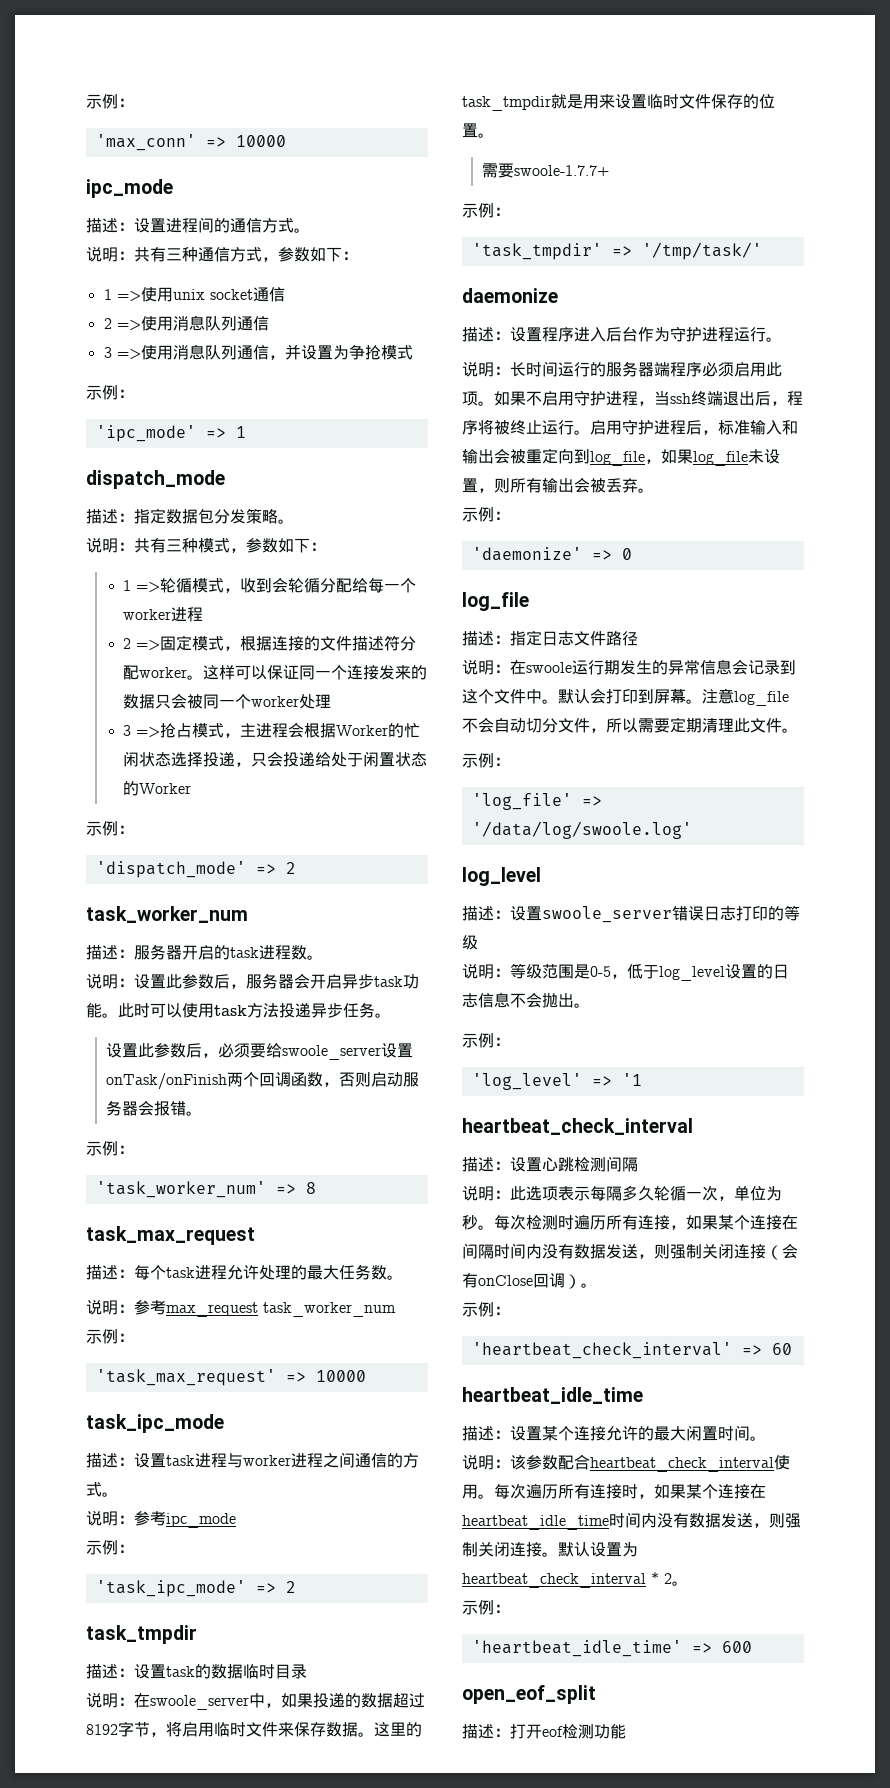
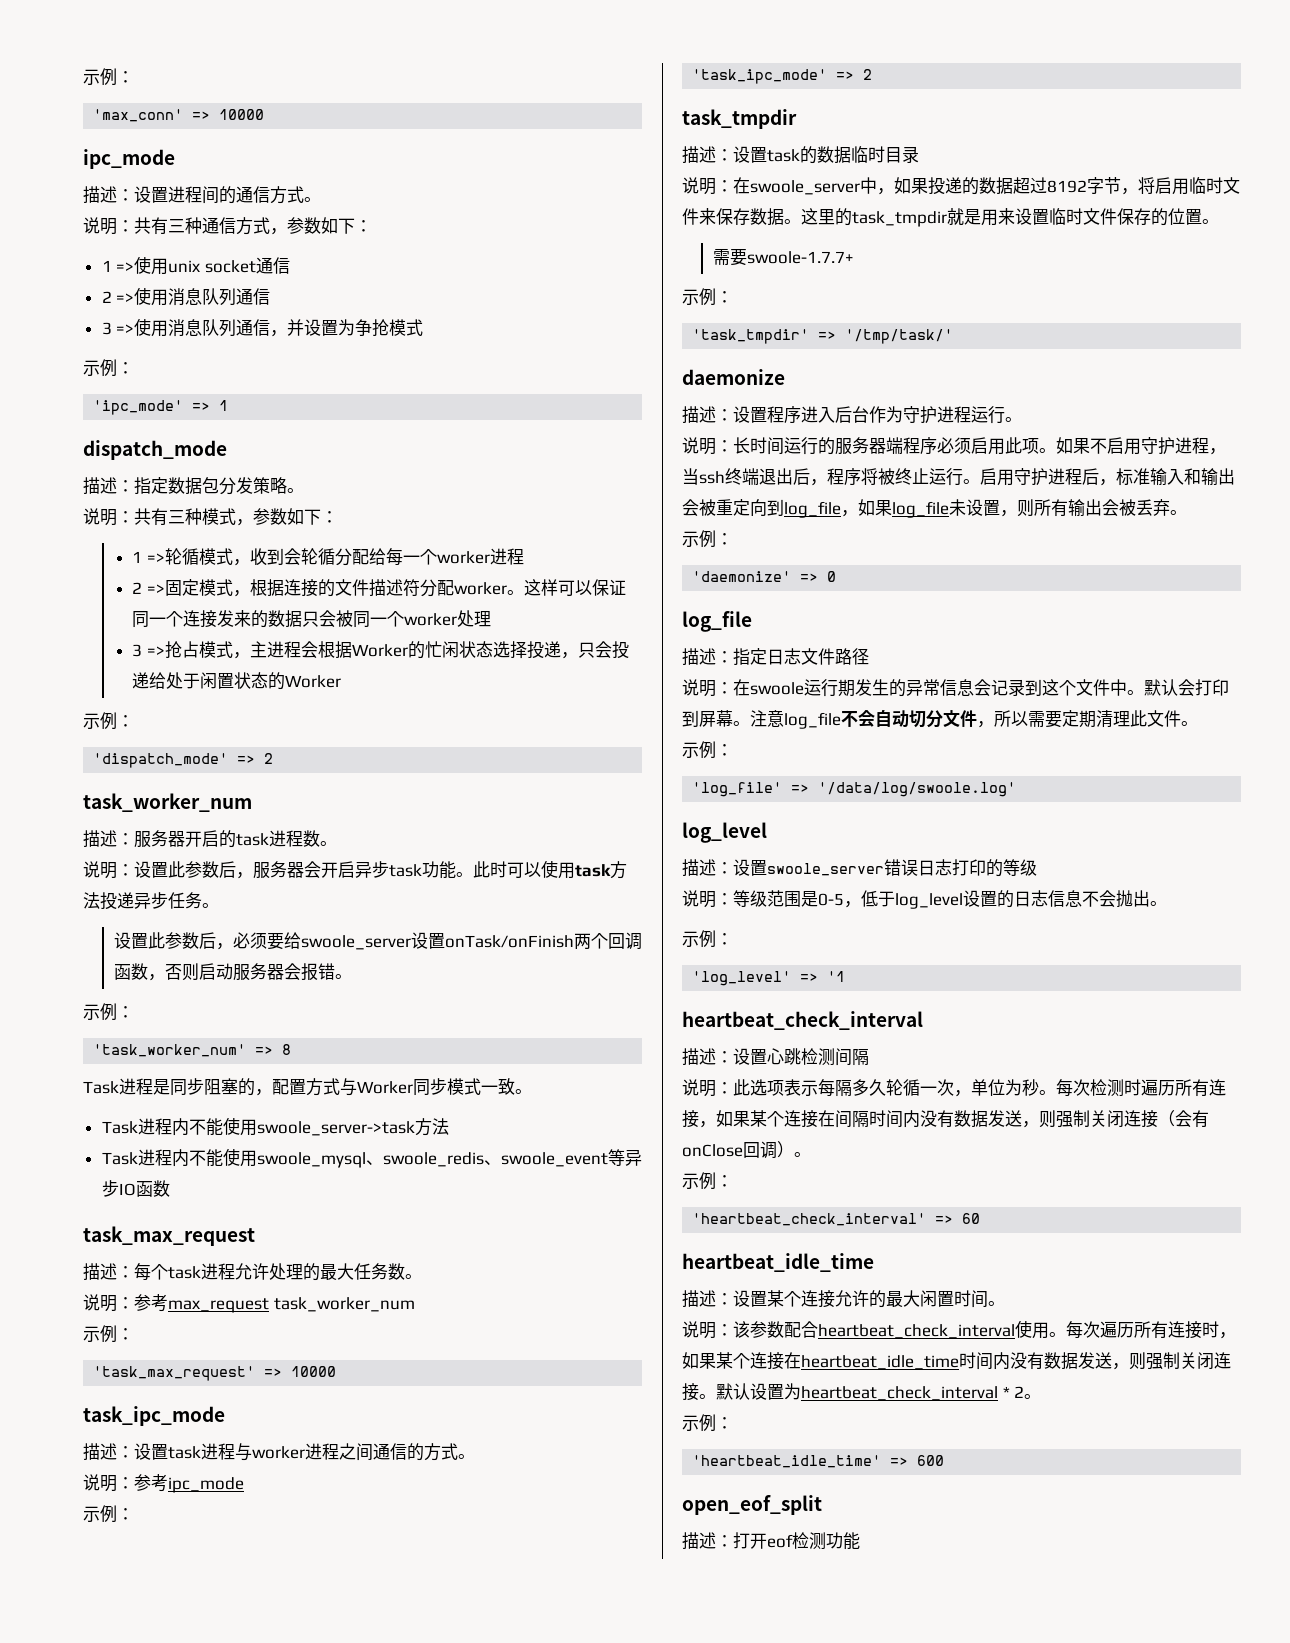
+ Task进程是同步阻塞的，配置方式与Worker同步模式一致。
+ Task进程内不能使用swoole_server->task方法
+ Task进程内不能使用swoole_mysql、swoole_redis、swoole_event等异步IO函数

